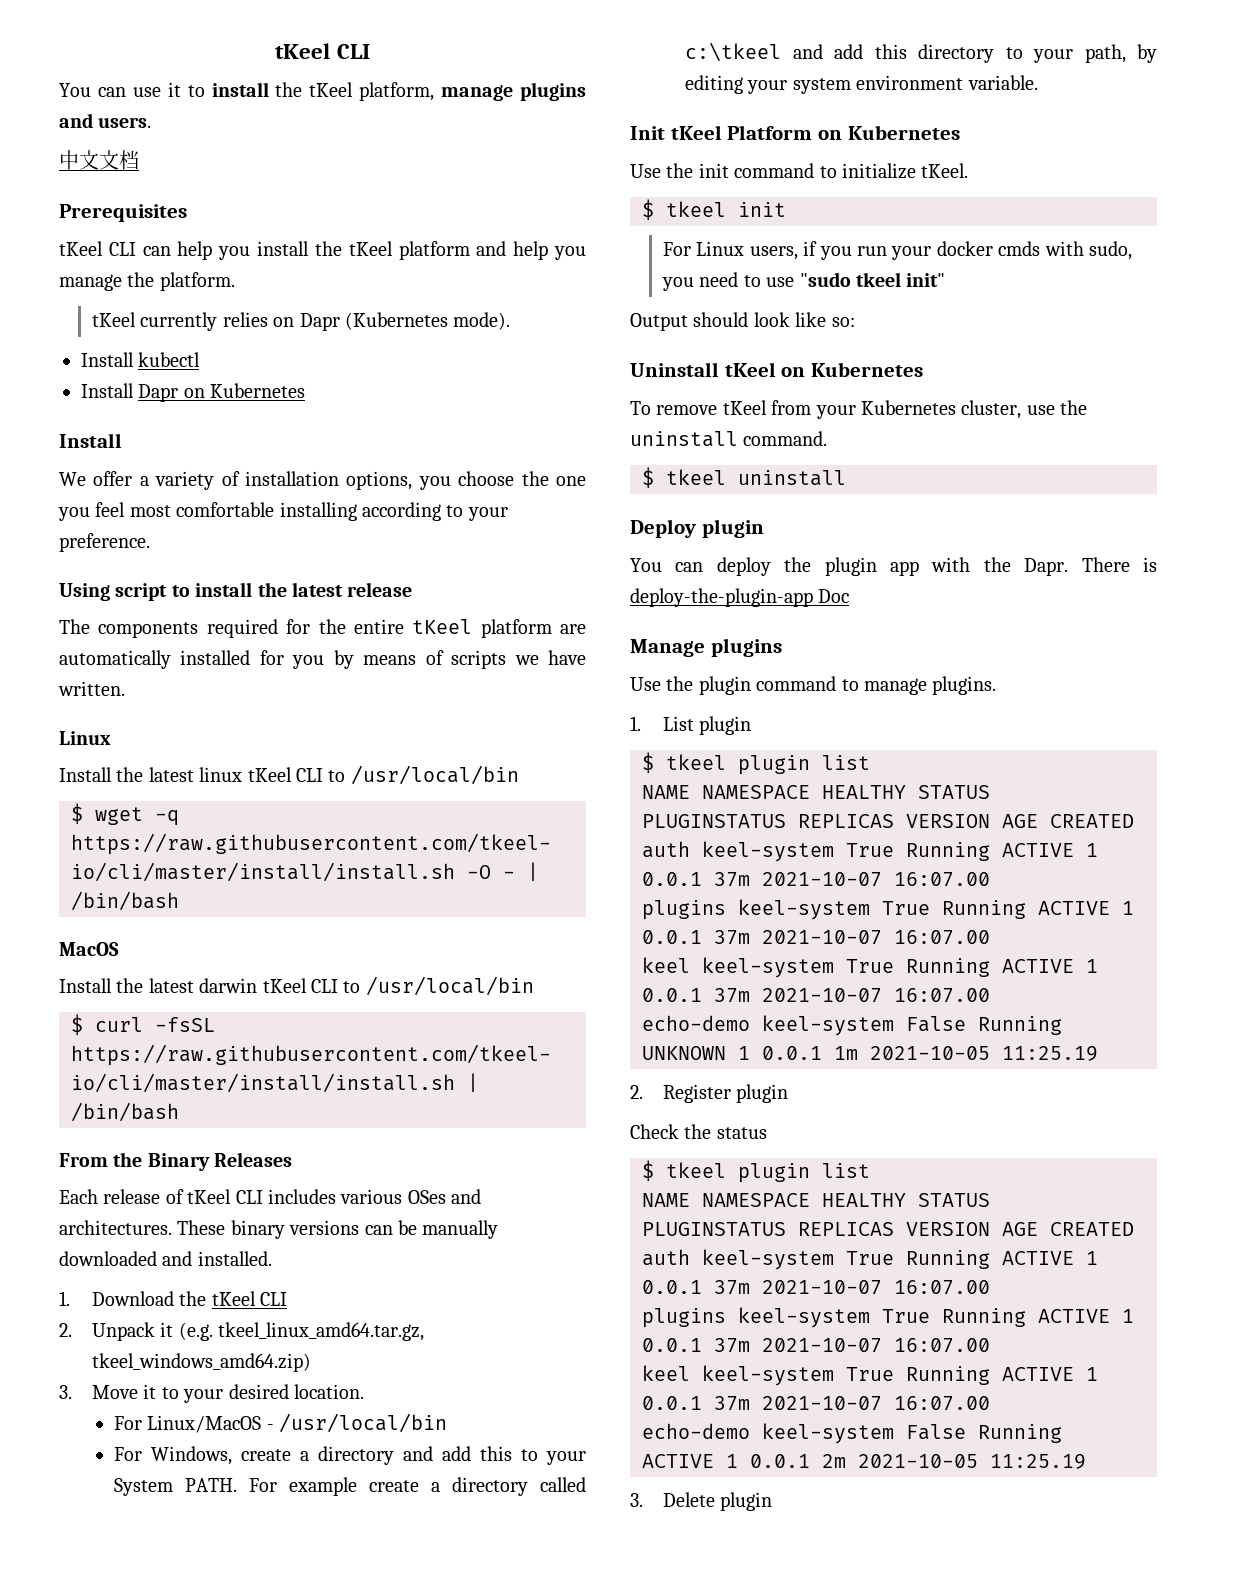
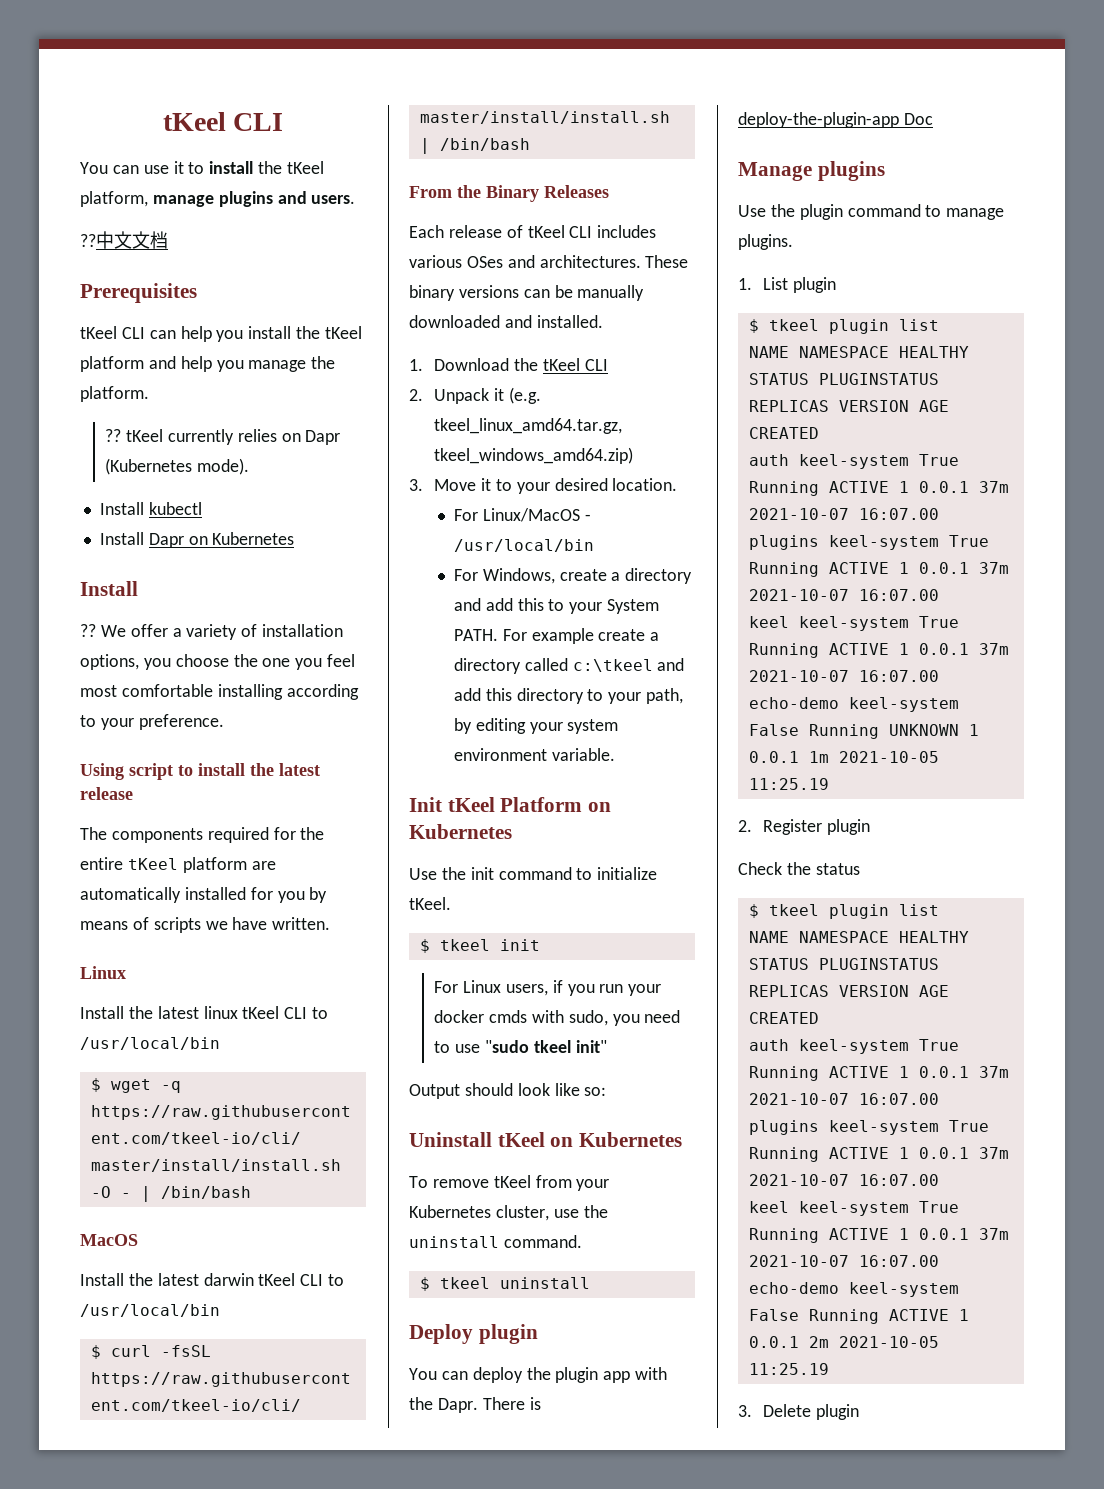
  You can use it to install the tKeel platform, manage plugins and users.
- 中文文档
+ ??中文文档
- tKeel currently relies on Dapr (Kubernetes mode).
+ ?? tKeel currently relies on Dapr (Kubernetes mode).
  Install Dapr on Kubernetes
  Install
- We offer a variety of installation options, you choose the one you feel most comfortable installing according to your preference.
+ ?? We offer a variety of installation options, you choose the one you feel most comfortable installing according to your preference.

